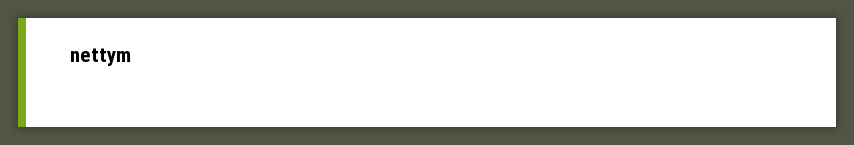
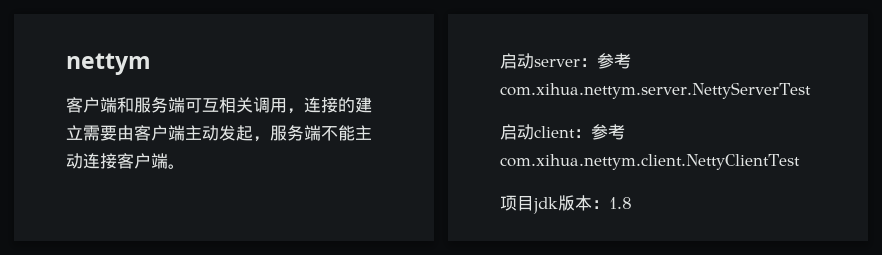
+ 客户端和服务端可互相关调用，连接的建立需要由客户端主动发起，服务端不能主动连接客户端。
+ 启动server：参考com.xihua.nettym.server.NettyServerTest
+ 启动client：参考com.xihua.nettym.client.NettyClientTest
+ 项目jdk版本：1.8

